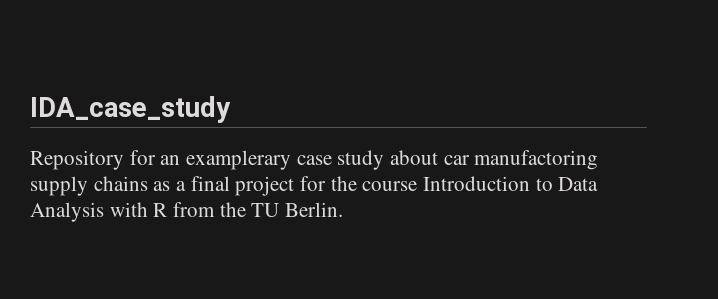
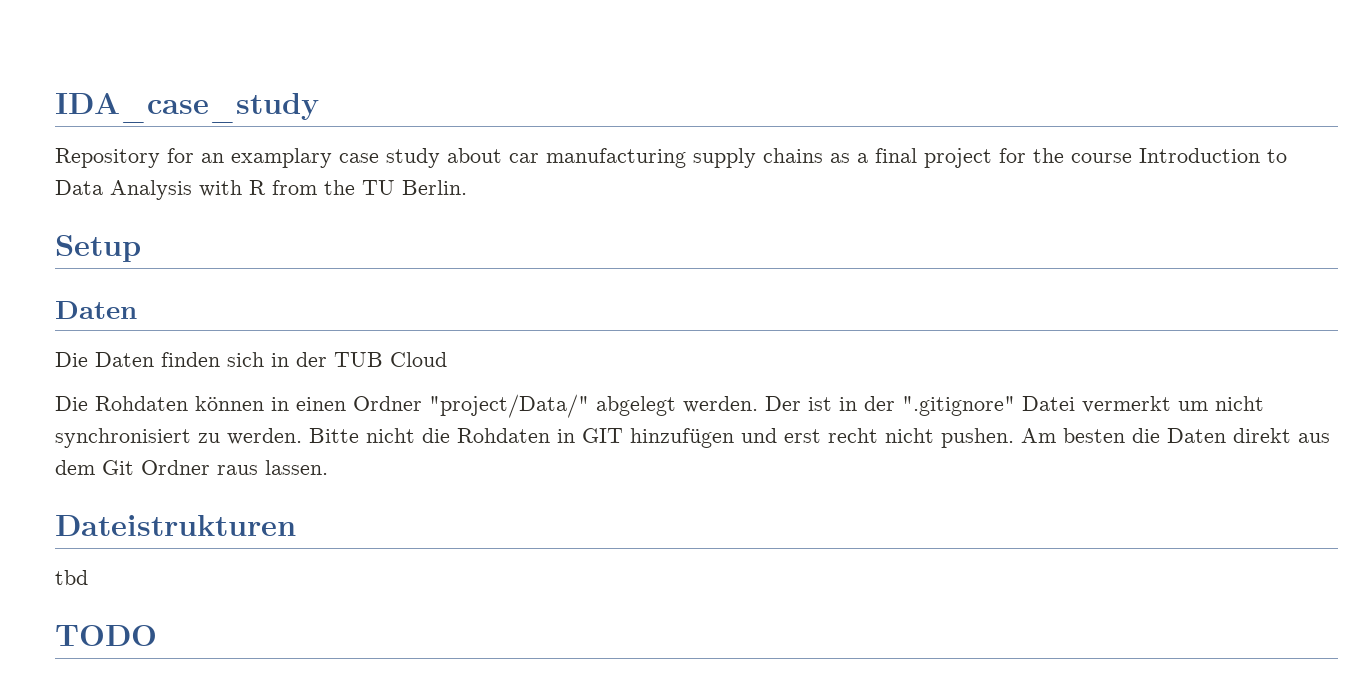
- Repository for an examplerary case study about car manufactoring supply chains as a final project for the course Introduction to Data Analysis with R from the TU Berlin.
+ Repository for an examplary case study about car manufacturing supply chains as a final project for the course Introduction to Data Analysis with R from the TU Berlin.
+ Setup
+ Daten
+ Die Daten finden sich in der TUB Cloud
+ Die Rohdaten können in einen Ordner "project/Data/" abgelegt werden. Der ist in der ".gitignore" Datei vermerkt um nicht synchronisiert zu werden. Bitte nicht die Rohdaten in GIT hinzufügen und erst recht nicht pushen. Am besten die Daten direkt aus dem Git Ordner raus lassen.
+ Dateistrukturen
+ tbd
+ TODO

